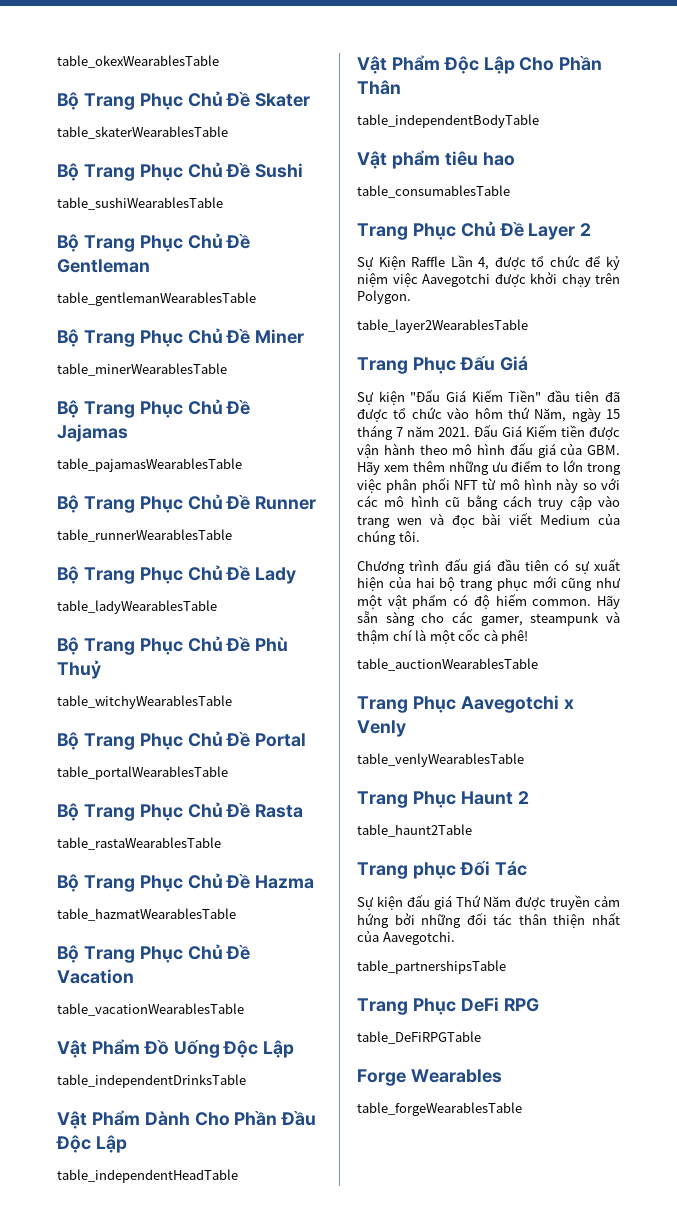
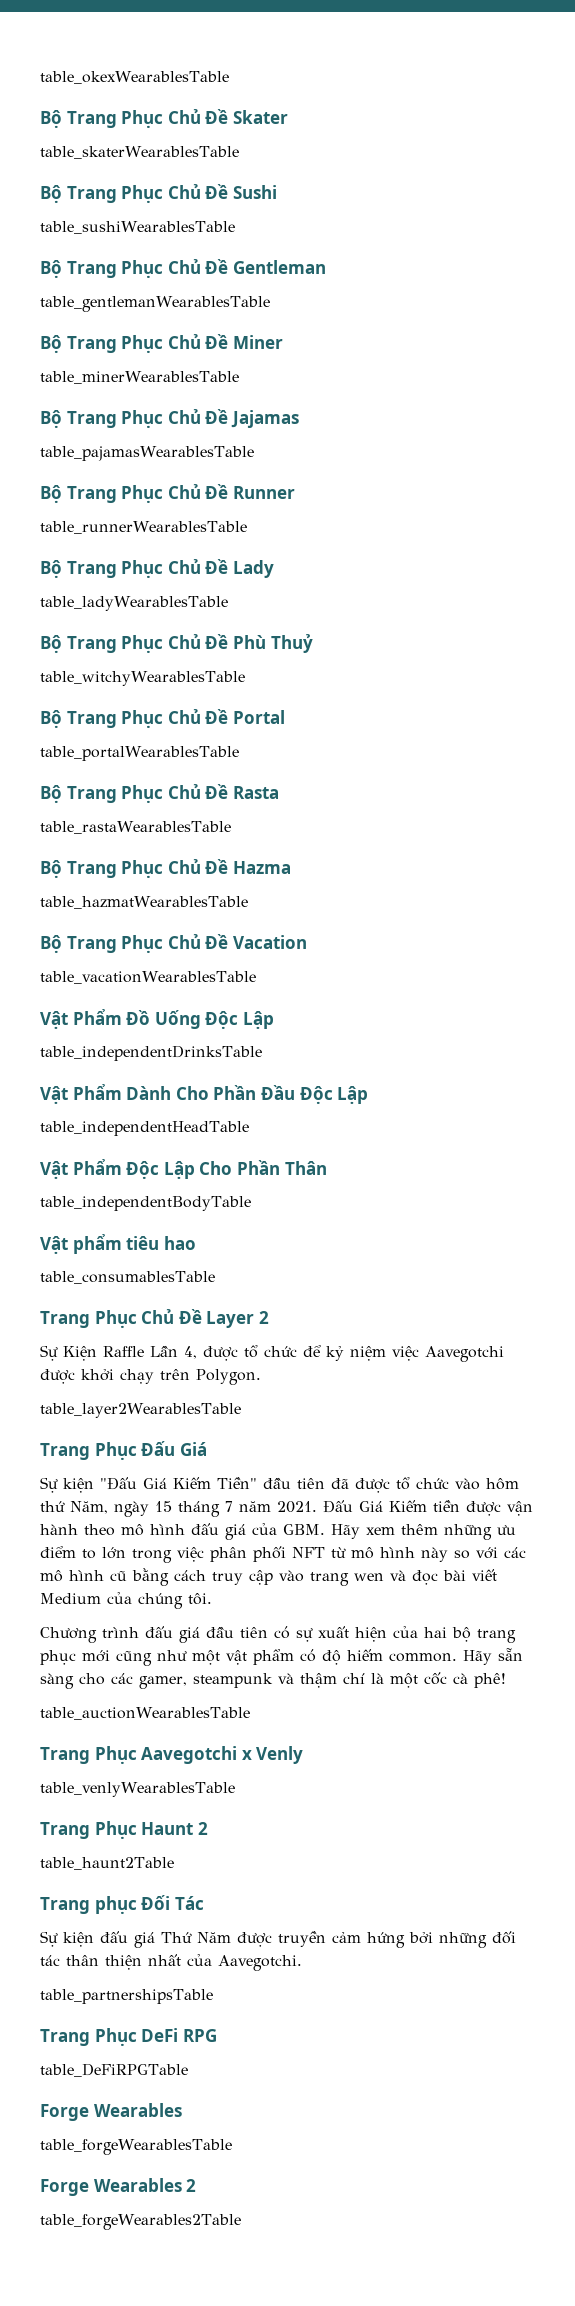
+ Forge Wearables 2
+ table_forgeWearables2Table

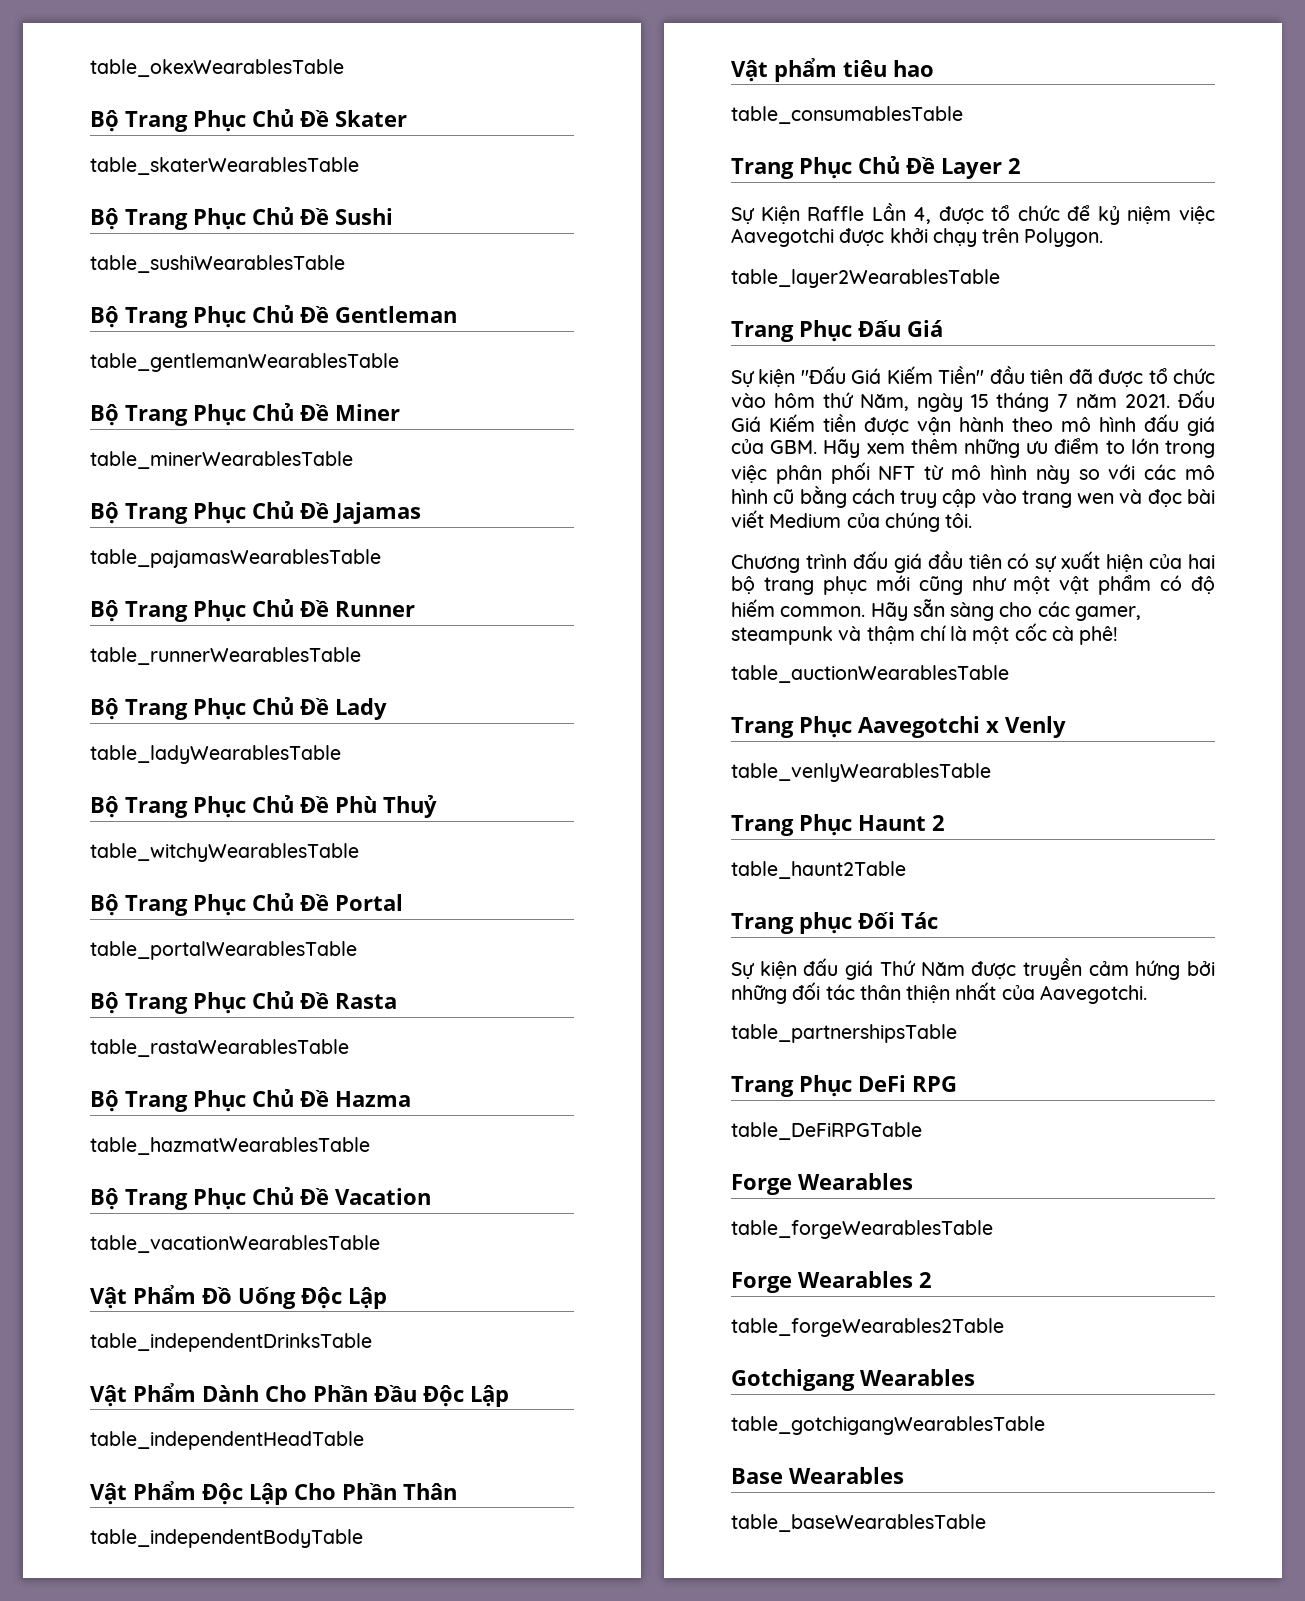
+ Gotchigang Wearables
+ table_gotchigangWearablesTable
+ Base Wearables
+ table_baseWearablesTable

